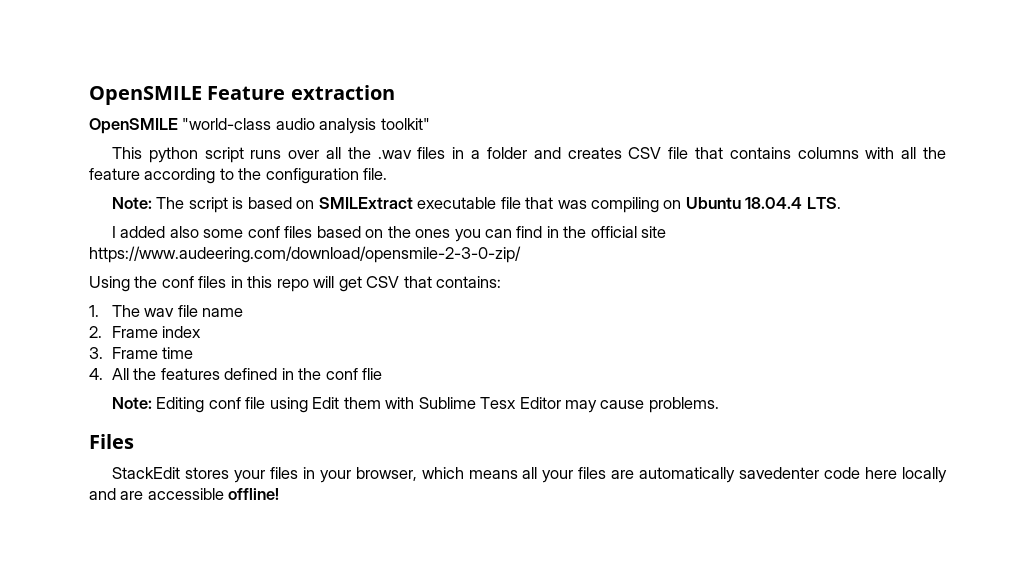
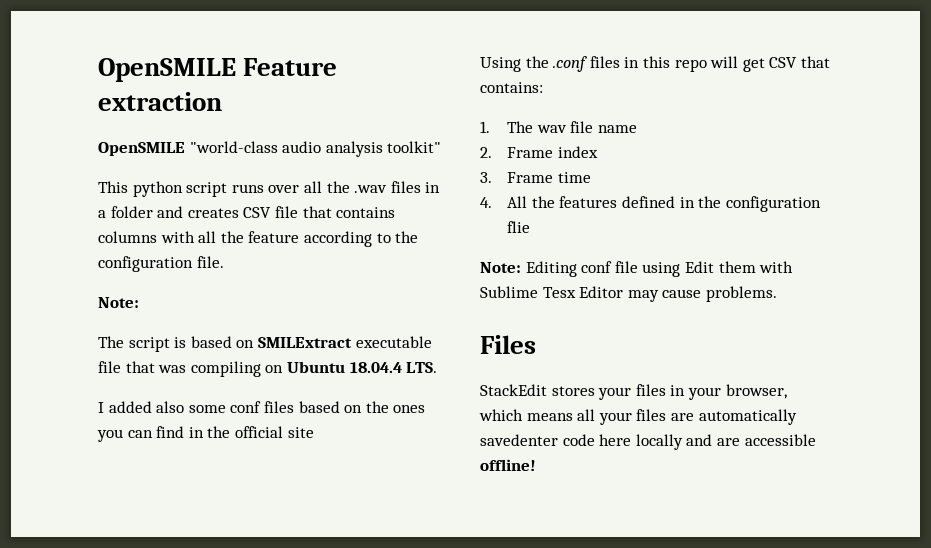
  This python script runs over all the .wav files in a folder and creates CSV file that contains columns with all the feature according to the configuration file.
- Note: The script is based on SMILExtract executable file that was compiling on Ubuntu 18.04.4 LTS.
+ Note:
+ The script is based on SMILExtract executable file that was compiling on Ubuntu 18.04.4 LTS.
- I added also some conf files based on the ones you can find in the official site https://www.audeering.com/download/opensmile-2-3-0-zip/
+ I added also some conf files based on the ones you can find in the official site
- Using the conf files in this repo will get CSV that contains:
+ Using the .conf files in this repo will get CSV that contains:
- 4. All the features defined in the conf flie
+ 4. All the features defined in the configuration flie

